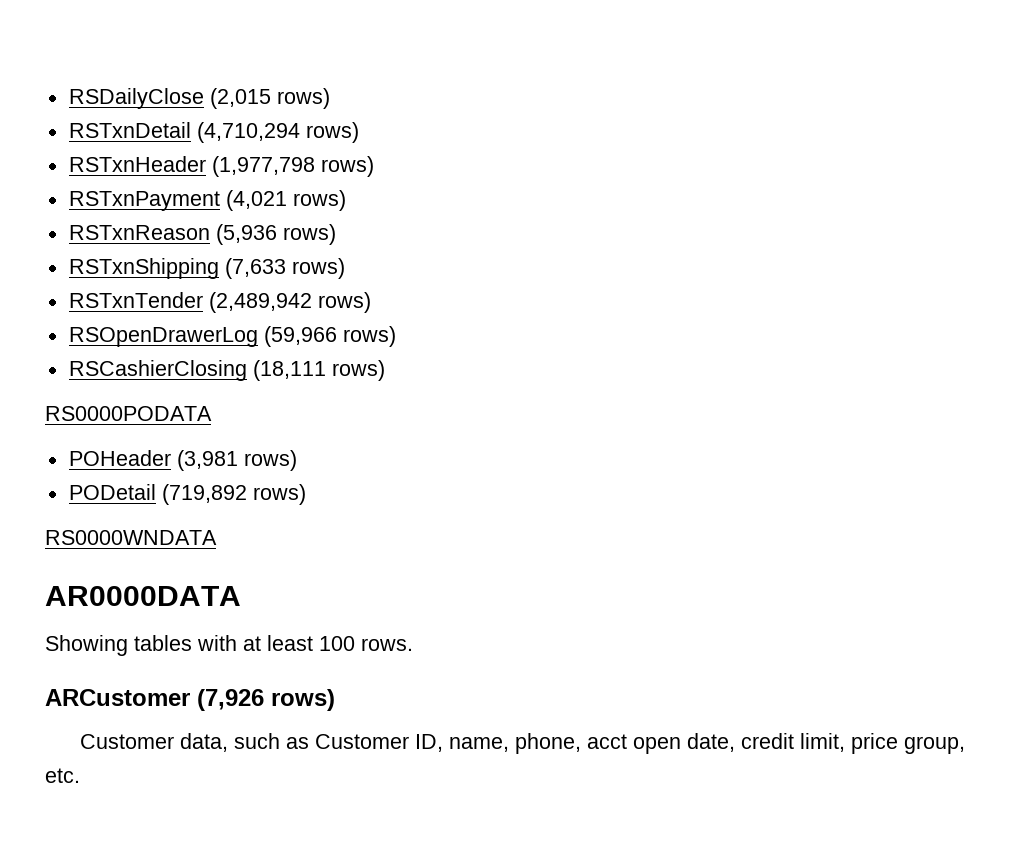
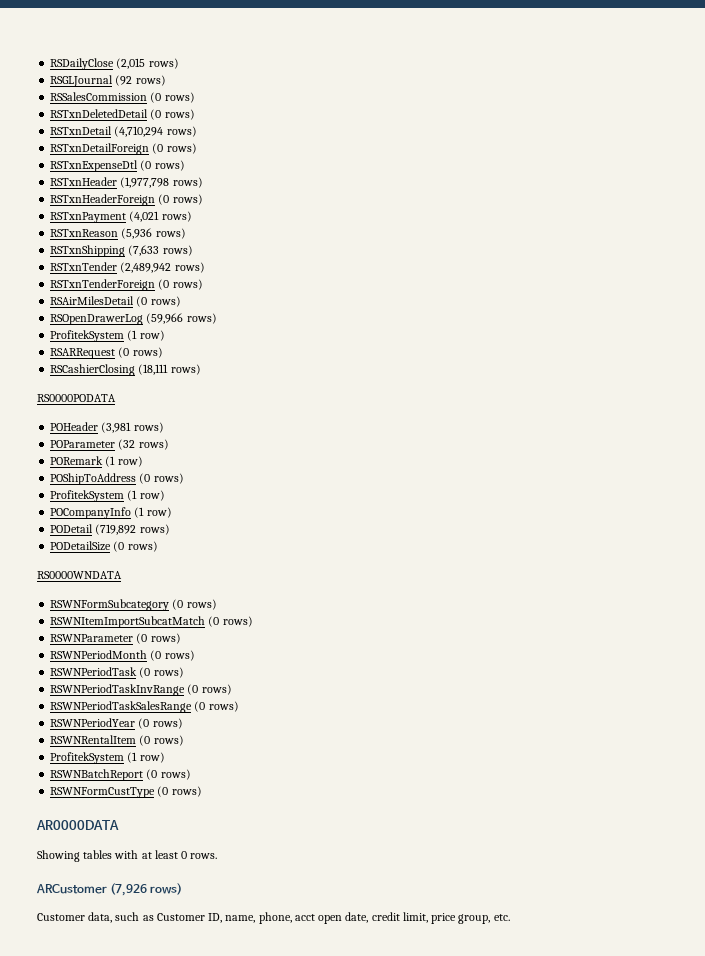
+ RSGLJournal (92 rows)
+ RSSalesCommission (0 rows)
+ RSTxnDeletedDetail (0 rows)
  RSTxnDetail (4,710,294 rows)
+ RSTxnDetailForeign (0 rows)
+ RSTxnExpenseDtl (0 rows)
+ RSTxnHeaderForeign (0 rows)
+ RSTxnTenderForeign (0 rows)
+ RSAirMilesDetail (0 rows)
  RSOpenDrawerLog (59,966 rows)
+ ProfitekSystem (1 row)
+ RSARRequest (0 rows)
+ POParameter (32 rows)
+ PORemark (1 row)
+ POShipToAddress (0 rows)
+ ProfitekSystem (1 row)
+ POCompanyInfo (1 row)
  PODetail (719,892 rows)
+ PODetailSize (0 rows)
  RS0000WNDATA
+ RSWNFormSubcategory (0 rows)
+ RSWNItemImportSubcatMatch (0 rows)
+ RSWNParameter (0 rows)
+ RSWNPeriodMonth (0 rows)
+ RSWNPeriodTask (0 rows)
+ RSWNPeriodTaskInvRange (0 rows)
+ RSWNPeriodTaskSalesRange (0 rows)
+ RSWNPeriodYear (0 rows)
+ RSWNRentalItem (0 rows)
+ ProfitekSystem (1 row)
+ RSWNBatchReport (0 rows)
+ RSWNFormCustType (0 rows)
- Showing tables with at least 100 rows.
+ Showing tables with at least 0 rows.

